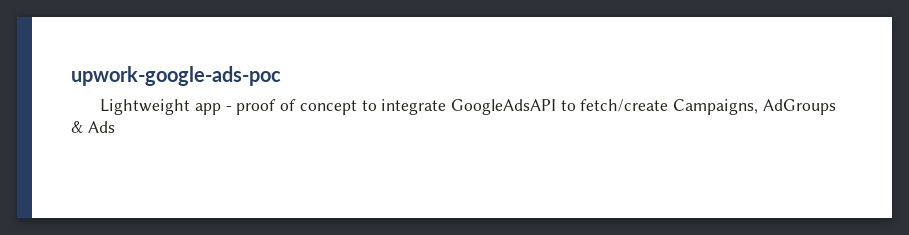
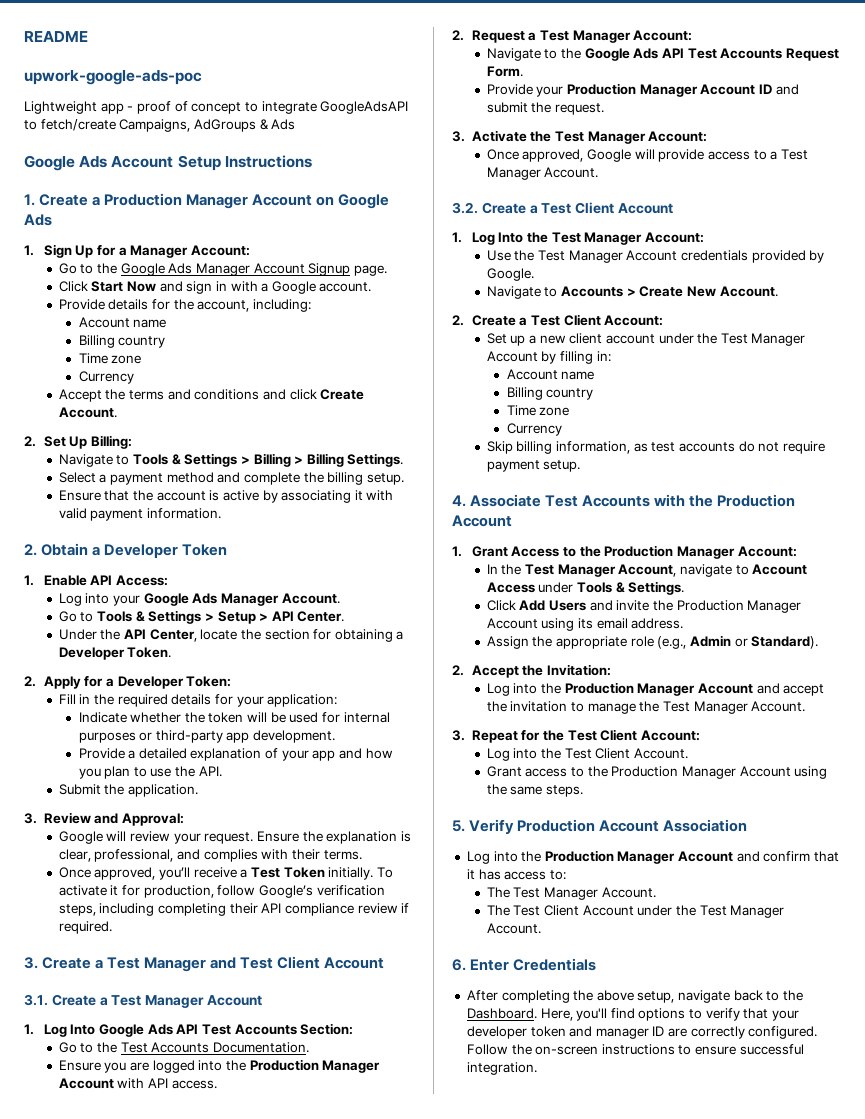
+ README
+ Google Ads Account Setup Instructions
+ 1. Create a Production Manager Account on Google Ads
+ 1. Sign Up for a Manager Account:
+ Go to the Google Ads Manager Account Signup page.
+ Click Start Now and sign in with a Google account.
+ Provide details for the account, including:
+ Account name
+ Billing country
+ Time zone
+ Currency
+ Accept the terms and conditions and click Create Account.
+ 2. Set Up Billing:
+ Navigate to Tools & Settings > Billing > Billing Settings.
+ Select a payment method and complete the billing setup.
+ Ensure that the account is active by associating it with valid payment information.
+ 2. Obtain a Developer Token
+ 1. Enable API Access:
+ Log into your Google Ads Manager Account.
+ Go to Tools & Settings > Setup > API Center.
+ Under the API Center, locate the section for obtaining a Developer Token.
+ 2. Apply for a Developer Token:
+ Fill in the required details for your application:
+ Indicate whether the token will be used for internal purposes or third-party app development.
+ Provide a detailed explanation of your app and how you plan to use the API.
+ Submit the application.
+ 3. Review and Approval:
+ Google will review your request. Ensure the explanation is clear, professional, and complies with their terms.
+ Once approved, you’ll receive a Test Token initially. To activate it for production, follow Google’s verification steps, including completing their API compliance review if required.
+ 3. Create a Test Manager and Test Client Account
+ 3.1. Create a Test Manager Account
+ 1. Log Into Google Ads API Test Accounts Section:
+ Go to the Test Accounts Documentation.
+ Ensure you are logged into the Production Manager Account with API access.
+ 2. Request a Test Manager Account:
+ Navigate to the Google Ads API Test Accounts Request Form.
+ Provide your Production Manager Account ID and submit the request.
+ 3. Activate the Test Manager Account:
+ Once approved, Google will provide access to a Test Manager Account.
+ 3.2. Create a Test Client Account
+ 1. Log Into the Test Manager Account:
+ Use the Test Manager Account credentials provided by Google.
+ Navigate to Accounts > Create New Account.
+ 2. Create a Test Client Account:
+ Set up a new client account under the Test Manager Account by filling in:
+ Account name
+ Billing country
+ Time zone
+ Currency
+ Skip billing information, as test accounts do not require payment setup.
+ 4. Associate Test Accounts with the Production Account
+ 1. Grant Access to the Production Manager Account:
+ In the Test Manager Account, navigate to Account Access under Tools & Settings.
+ Click Add Users and invite the Production Manager Account using its email address.
+ Assign the appropriate role (e.g., Admin or Standard).
+ 2. Accept the Invitation:
+ Log into the Production Manager Account and accept the invitation to manage the Test Manager Account.
+ 3. Repeat for the Test Client Account:
+ Log into the Test Client Account.
+ Grant access to the Production Manager Account using the same steps.
+ 5. Verify Production Account Association
+ Log into the Production Manager Account and confirm that it has access to:
+ The Test Manager Account.
+ The Test Client Account under the Test Manager Account.
+ 6. Enter Credentials
+ After completing the above setup, navigate back to the Dashboard. Here, you'll find options to verify that your developer token and manager ID are correctly configured. Follow the on-screen instructions to ensure successful integration.

